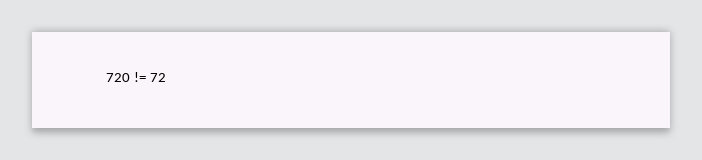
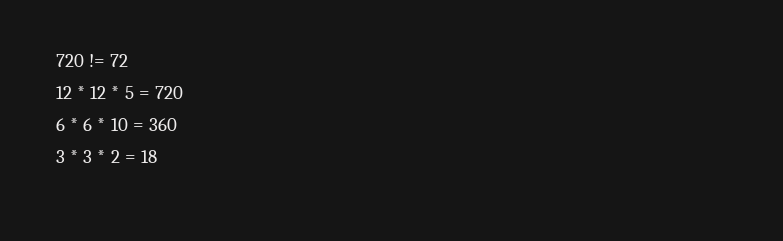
+ 12 * 12 * 5 = 720
+ 6 * 6 * 10 = 360
+ 3 * 3 * 2 = 18

